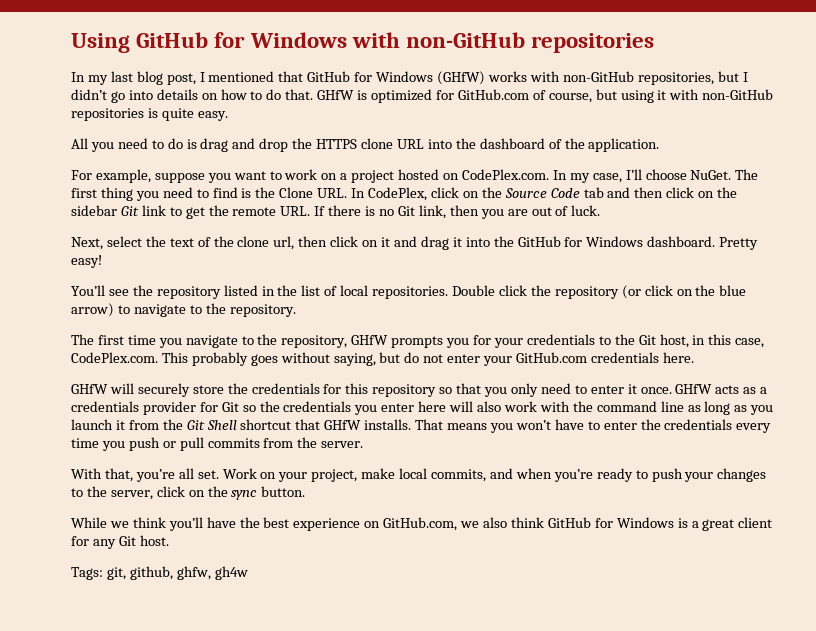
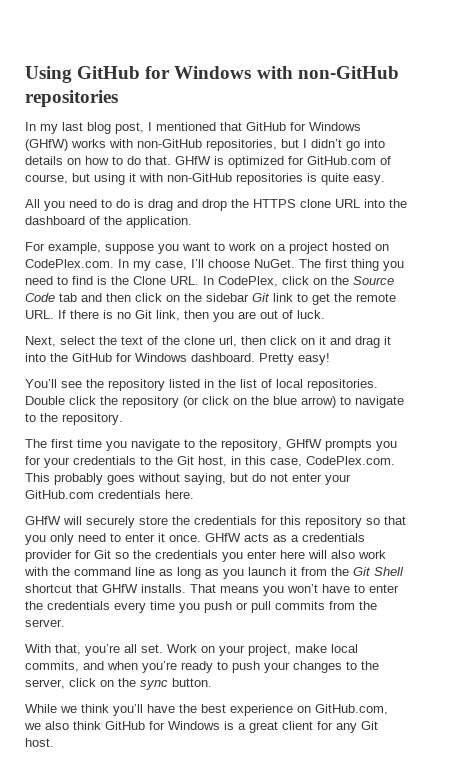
- Tags: git, github, ghfw, gh4w

